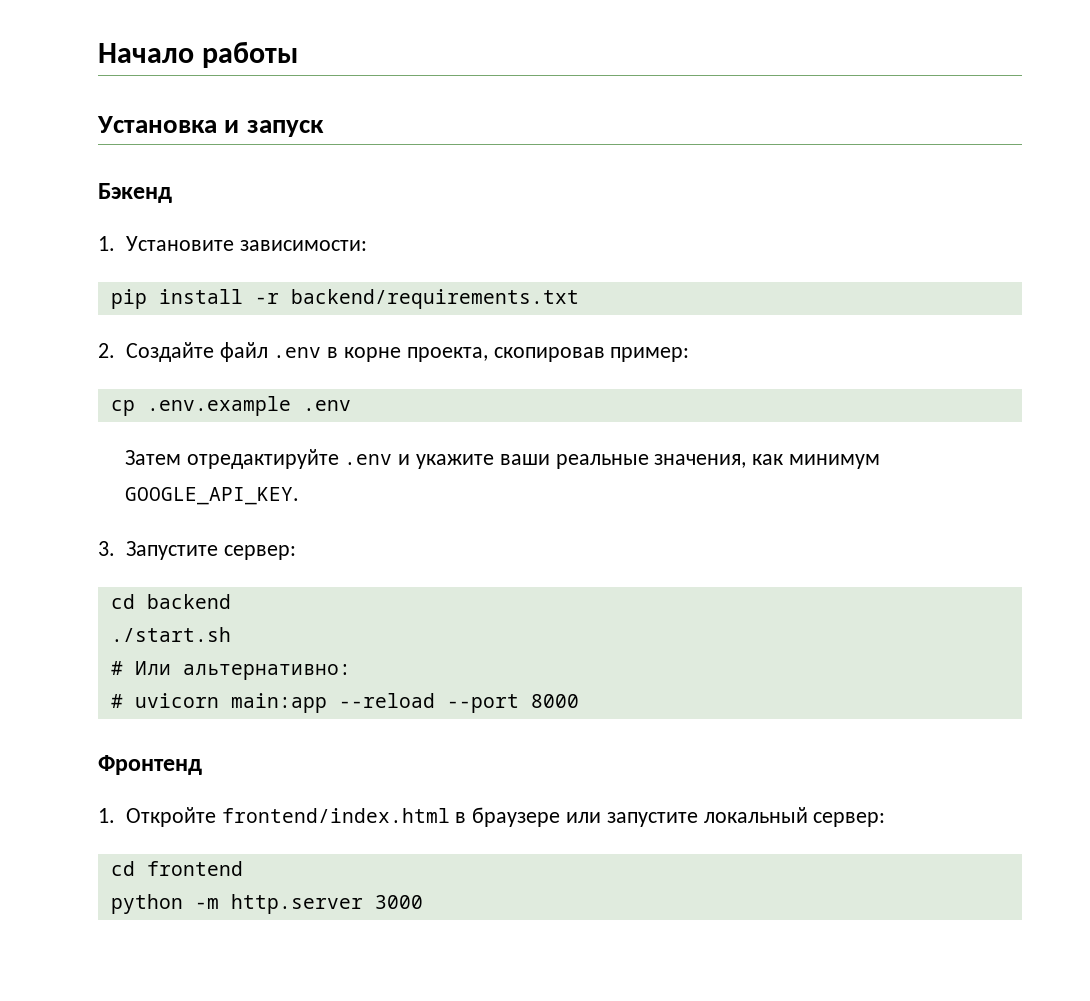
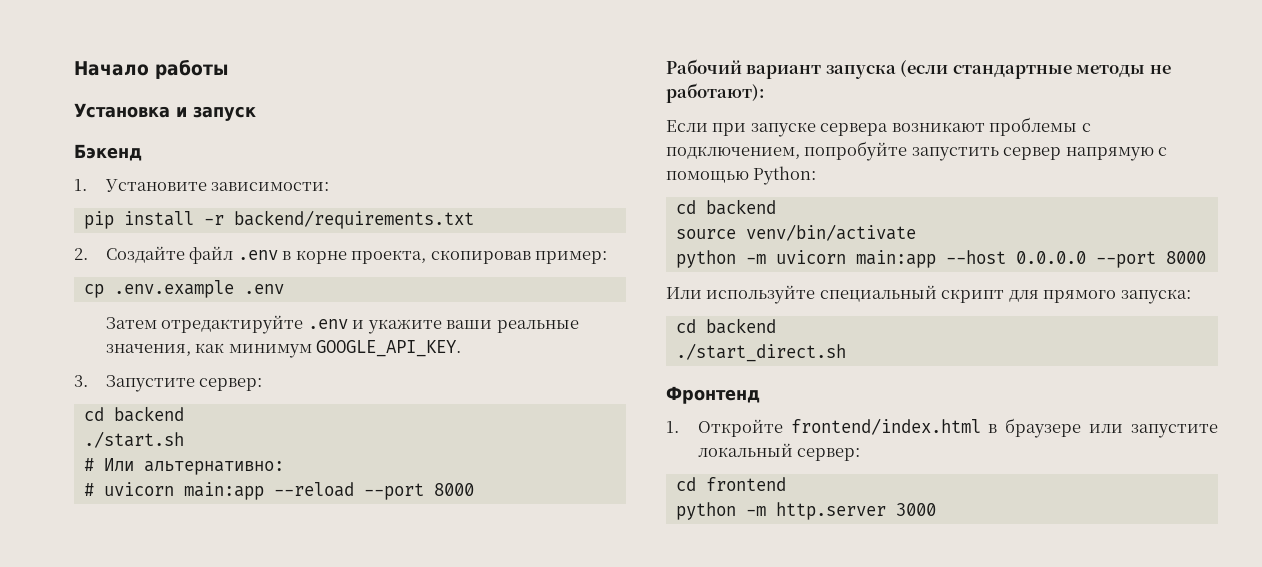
+ Рабочий вариант запуска (если стандартные методы не работают):
+ Если при запуске сервера возникают проблемы с подключением, попробуйте запустить сервер напрямую с помощью Python:
+ cd backend
+ source venv/bin/activate
+ python -m uvicorn main:app --host 0.0.0.0 --port 8000
+ Или используйте специальный скрипт для прямого запуска:
+ cd backend
+ ./start_direct.sh

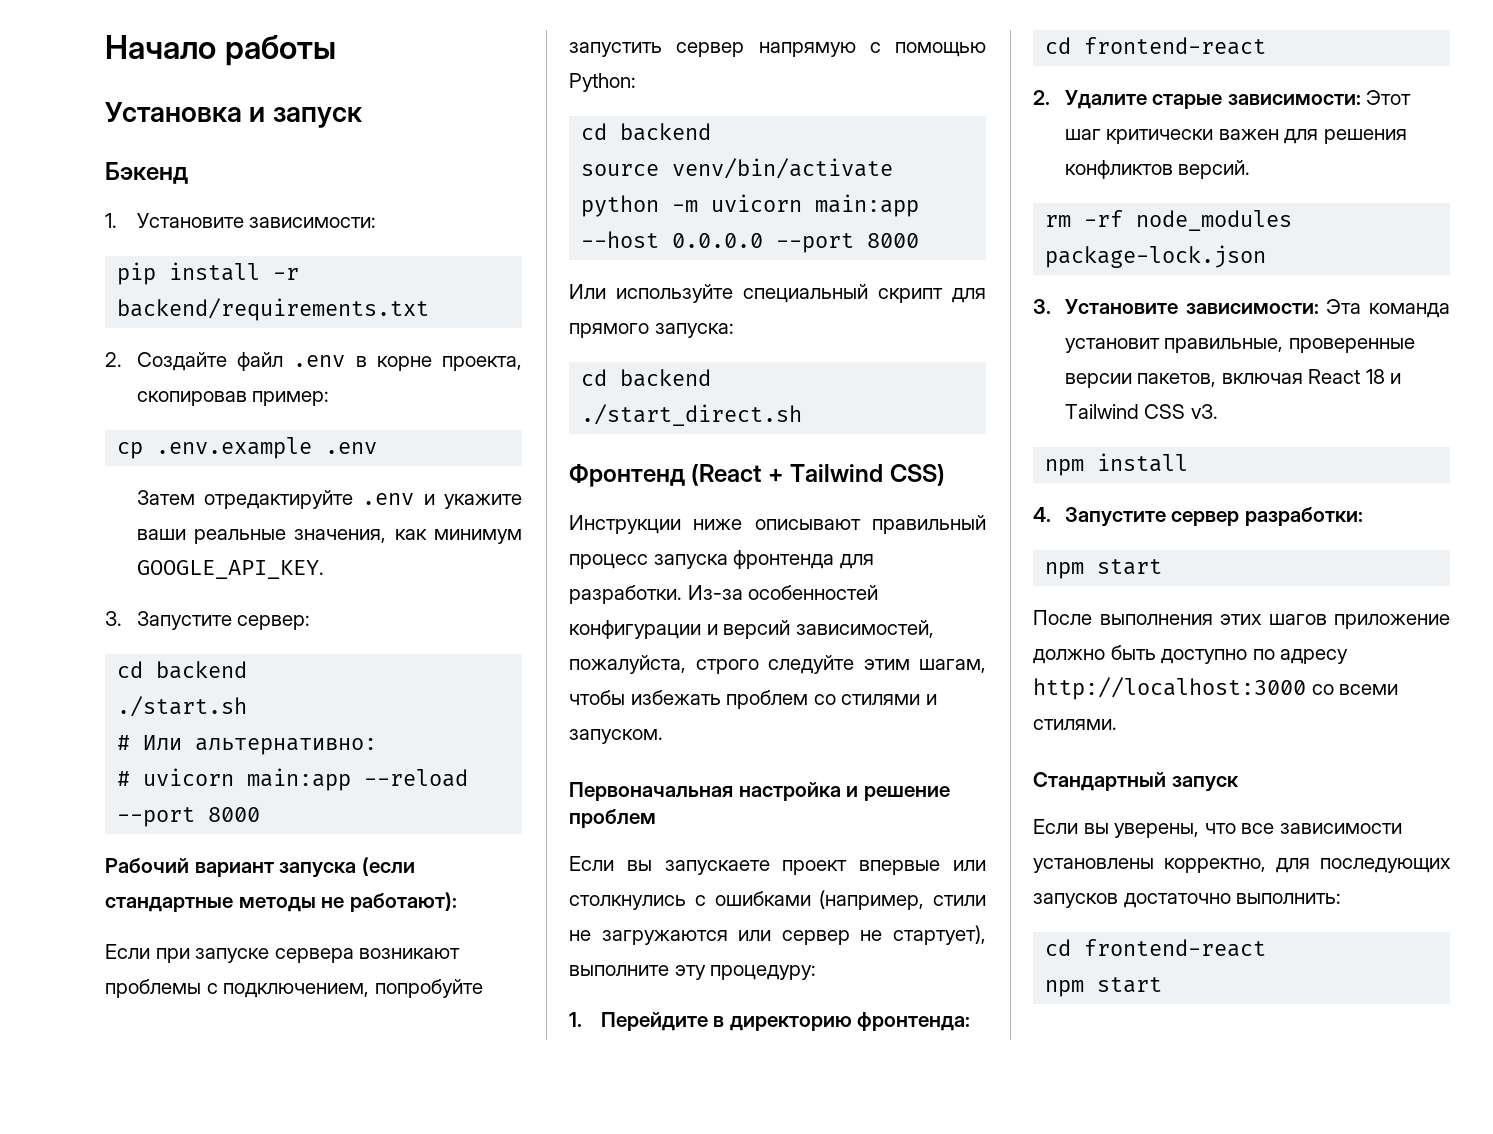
- Фронтенд
- 1. Откройте frontend/index.html в браузере или запустите локальный сервер:
- cd frontend
- python -m http.server 3000
+ Фронтенд (React + Tailwind CSS)
+ Инструкции ниже описывают правильный процесс запуска фронтенда для разработки. Из-за особенностей конфигурации и версий зависимостей, пожалуйста, строго следуйте этим шагам, чтобы избежать проблем со стилями и запуском.
+ Первоначальная настройка и решение проблем
+ Если вы запускаете проект впервые или столкнулись с ошибками (например, стили не загружаются или сервер не стартует), выполните эту процедуру:
+ 1. Перейдите в директорию фронтенда:
+ cd frontend-react
+ 2. Удалите старые зависимости: Этот шаг критически важен для решения конфликтов версий.
+ rm -rf node_modules package-lock.json
+ 3. Установите зависимости: Эта команда установит правильные, проверенные версии пакетов, включая React 18 и Tailwind CSS v3.
+ npm install
+ 4. Запустите сервер разработки:
+ npm start
+ После выполнения этих шагов приложение должно быть доступно по адресу http://localhost:3000 со всеми стилями.
+ Стандартный запуск
+ Если вы уверены, что все зависимости установлены корректно, для последующих запусков достаточно выполнить:
+ cd frontend-react
+ npm start

